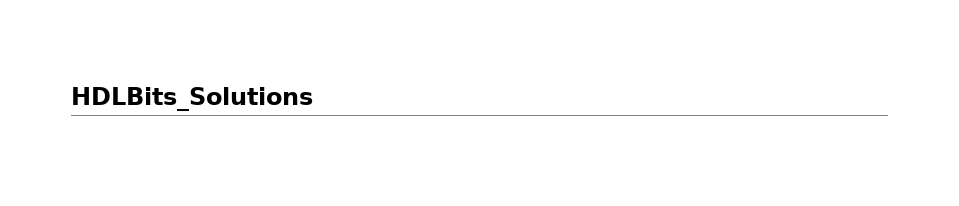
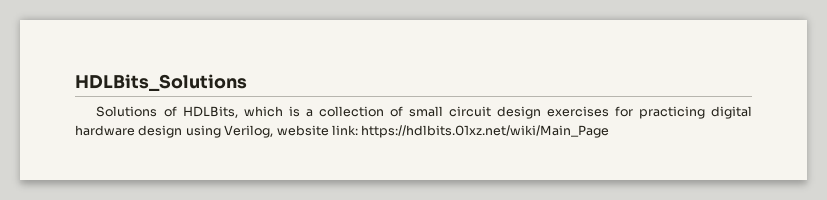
+ Solutions of HDLBits, which is a collection of small circuit design exercises for practicing digital hardware design using Verilog, website link: https://hdlbits.01xz.net/wiki/Main_Page

